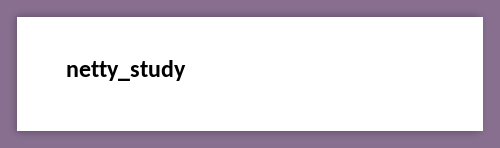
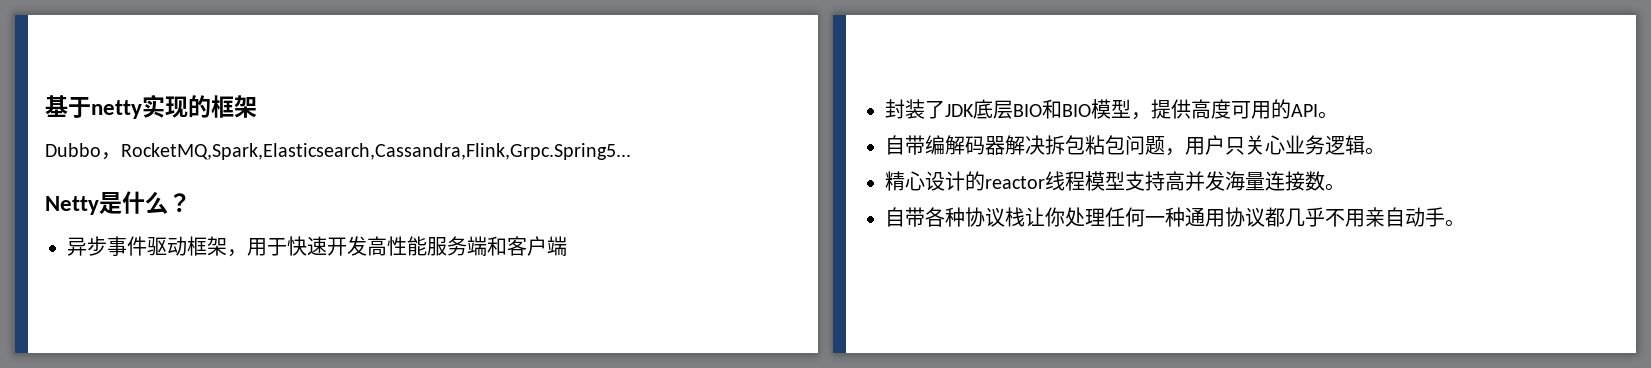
- netty_study
+ 基于netty实现的框架
+ Dubbo，RocketMQ,Spark,Elasticsearch,Cassandra,Flink,Grpc.Spring5...
+ Netty是什么？
+ 异步事件驱动框架，用于快速开发高性能服务端和客户端
+ 封装了JDK底层BIO和BIO模型，提供高度可用的API。
+ 自带编解码器解决拆包粘包问题，用户只关心业务逻辑。
+ 精心设计的reactor线程模型支持高并发海量连接数。
+ 自带各种协议栈让你处理任何一种通用协议都几乎不用亲自动手。

